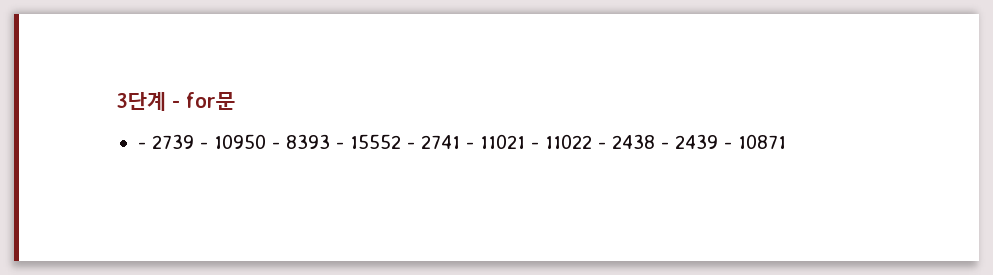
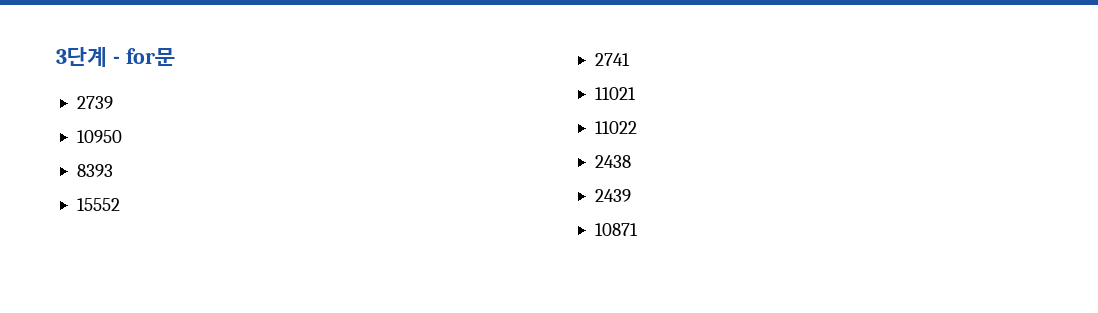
- - 2739 - 10950 - 8393 - 15552 - 2741 - 11021 - 11022 - 2438 - 2439 - 10871
+ 2739
+ 10950
+ 8393
+ 15552
+ 2741
+ 11021
+ 11022
+ 2438
+ 2439
+ 10871

